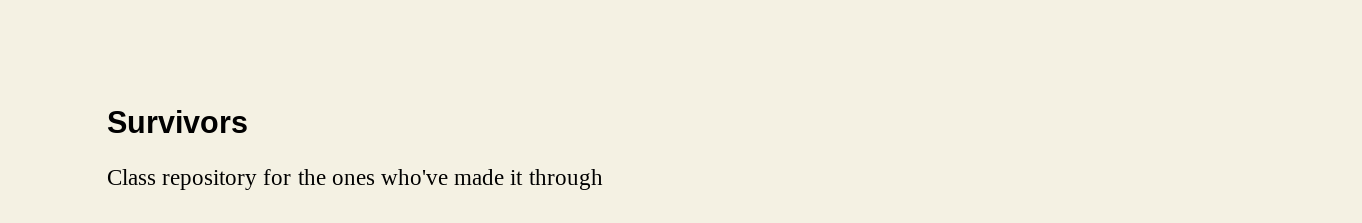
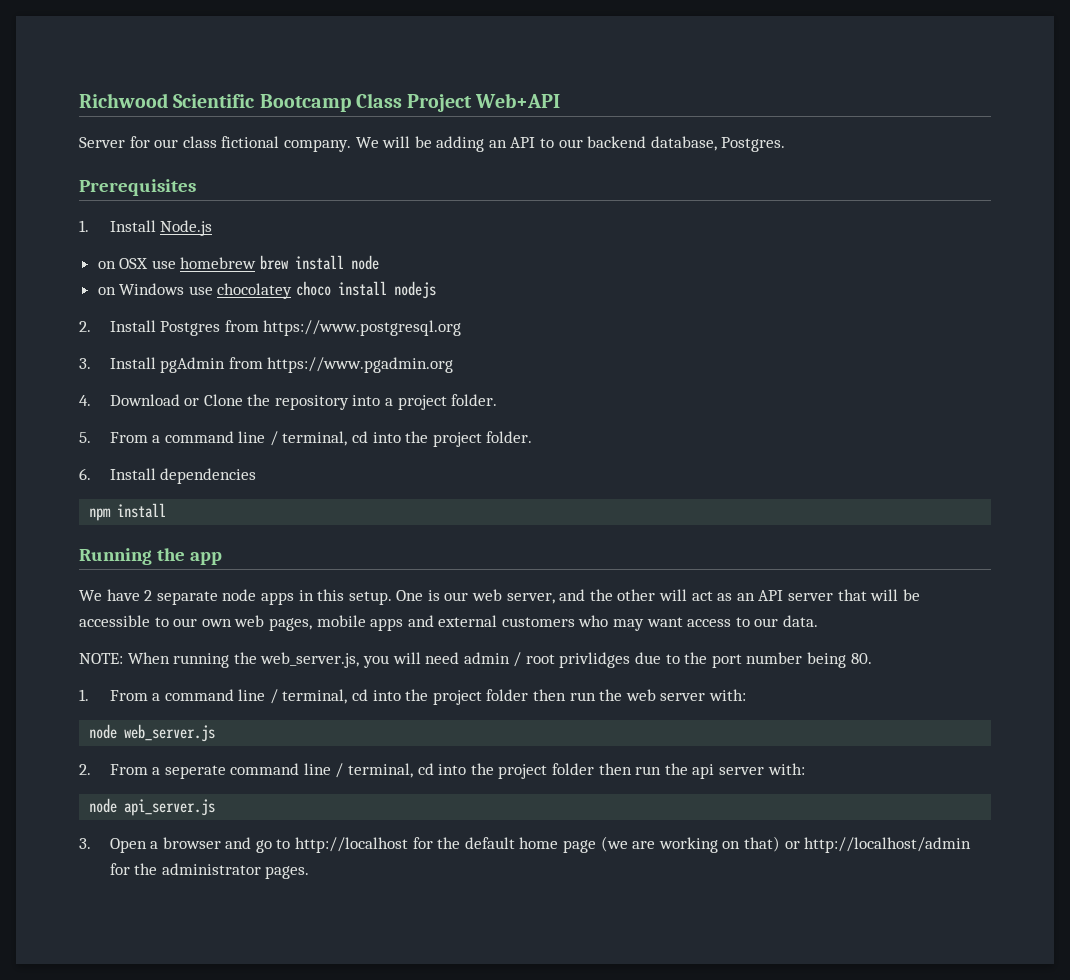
- Survivors
- Class repository for the ones who've made it through
+ Richwood Scientific Bootcamp Class Project Web+API
+ Server for our class fictional company. We will be adding an API to our backend database, Postgres.
+ Prerequisites
+ 1. Install Node.js
+ on OSX use homebrew brew install node
+ on Windows use chocolatey choco install nodejs
+ 2. Install Postgres from https://www.postgresql.org
+ 3. Install pgAdmin from https://www.pgadmin.org
+ 4. Download or Clone the repository into a project folder.
+ 5. From a command line / terminal, cd into the project folder.
+ 6. Install dependencies
+ npm install
+ Running the app
+ We have 2 separate node apps in this setup. One is our web server, and the other will act as an API server that will be accessible to our own web pages, mobile apps and external customers who may want access to our data.
+ NOTE: When running the web_server.js, you will need admin / root privlidges due to the port number being 80.
+ 1. From a command line / terminal, cd into the project folder then run the web server with:
+ node web_server.js
+ 2. From a seperate command line / terminal, cd into the project folder then run the api server with:
+ node api_server.js
+ 3. Open a browser and go to http://localhost for the default home page (we are working on that) or http://localhost/admin for the administrator pages.

